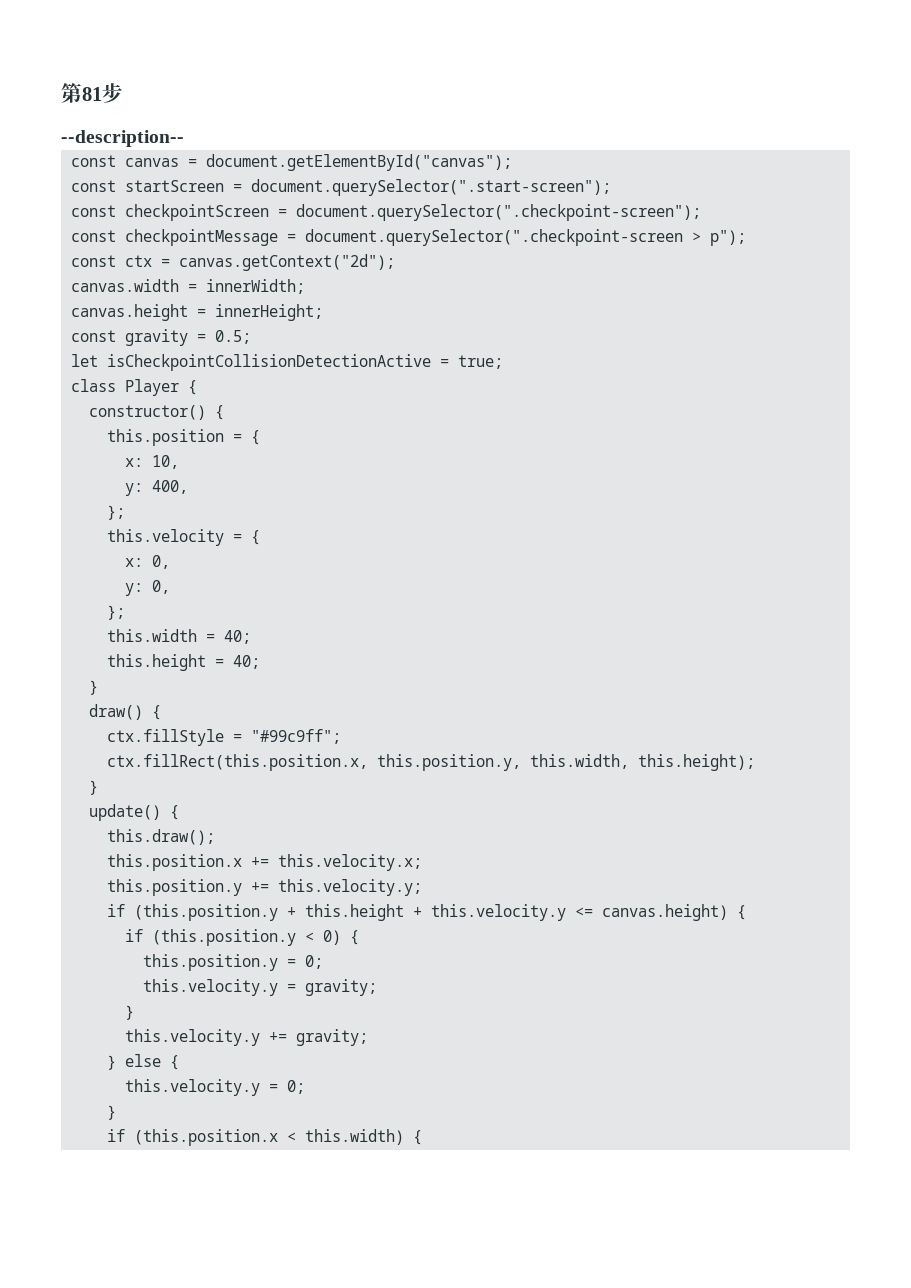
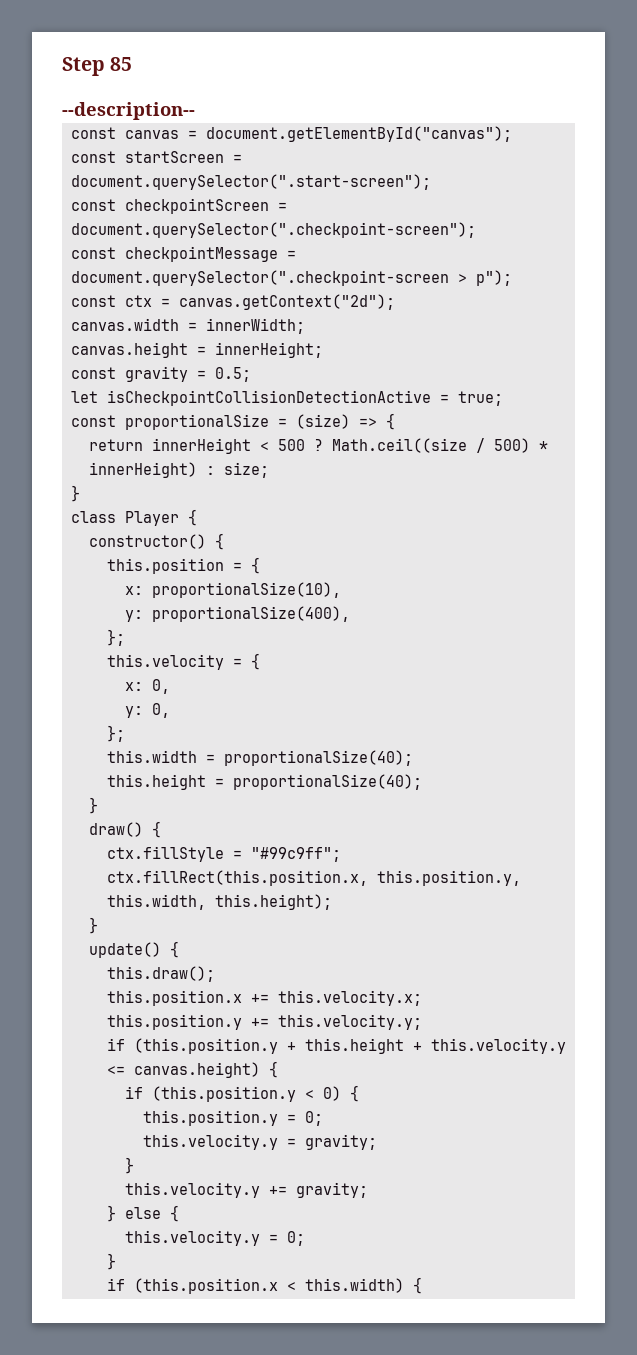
- 第81步
+ Step 85
+ const proportionalSize = (size) => {
+ return innerHeight < 500 ? Math.ceil((size / 500) * innerHeight) : size;
+ }
- x: 10,
- y: 400,
+ x: proportionalSize(10),
+ y: proportionalSize(400),
- this.width = 40;
+ this.width = proportionalSize(40);
- this.height = 40;
+ this.height = proportionalSize(40);

